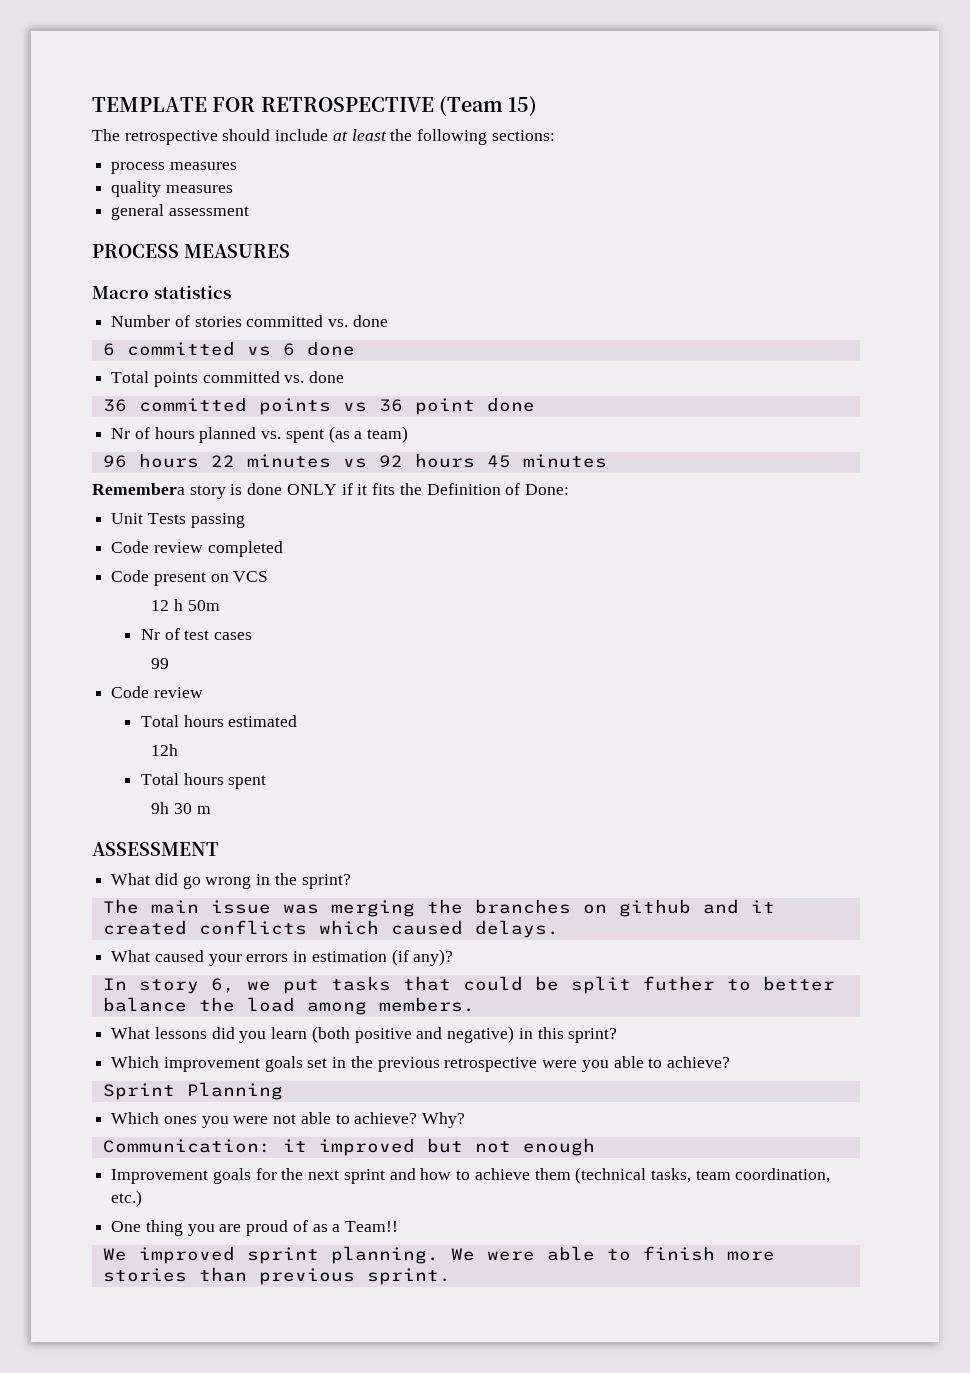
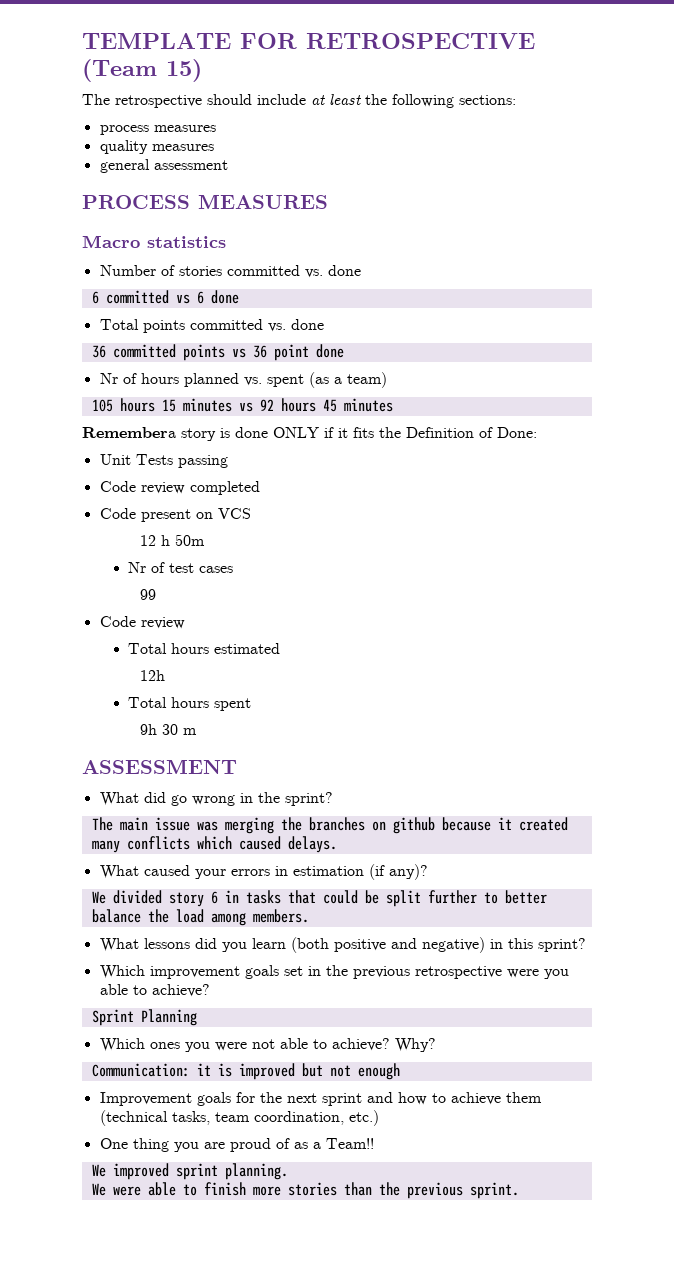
- 96 hours 22 minutes vs 92 hours 45 minutes
+ 105 hours 15 minutes vs 92 hours 45 minutes
- The main issue was merging the branches on github and it created conflicts which caused delays.
+ The main issue was merging the branches on github because it created many conflicts which caused delays.
- In story 6, we put tasks that could be split futher to better balance the load among members.
+ We divided story 6 in tasks that could be split further to better balance the load among members.
- Communication: it improved but not enough
+ Communication: it is improved but not enough
- We improved sprint planning. We were able to finish more stories than previous sprint.
+ We improved sprint planning.
+ We were able to finish more stories than the previous sprint.

